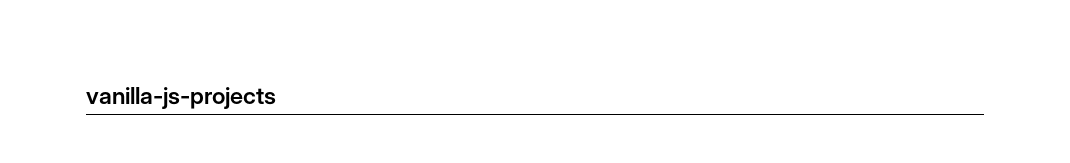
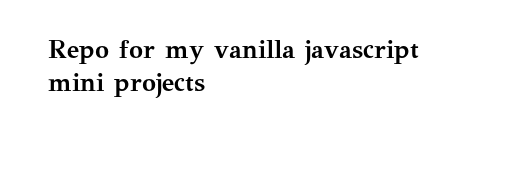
- vanilla-js-projects
+ Repo for my vanilla javascript mini projects

